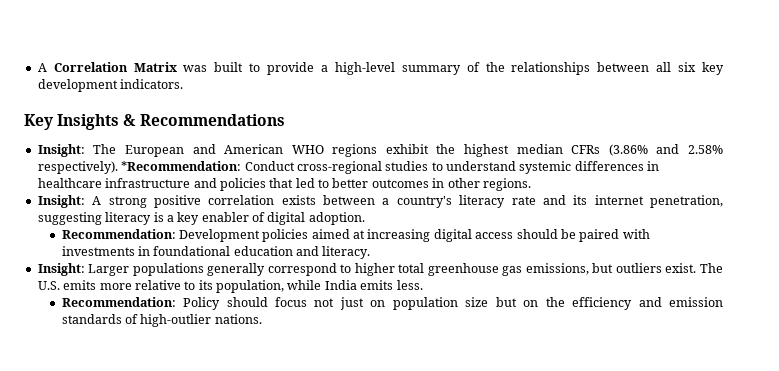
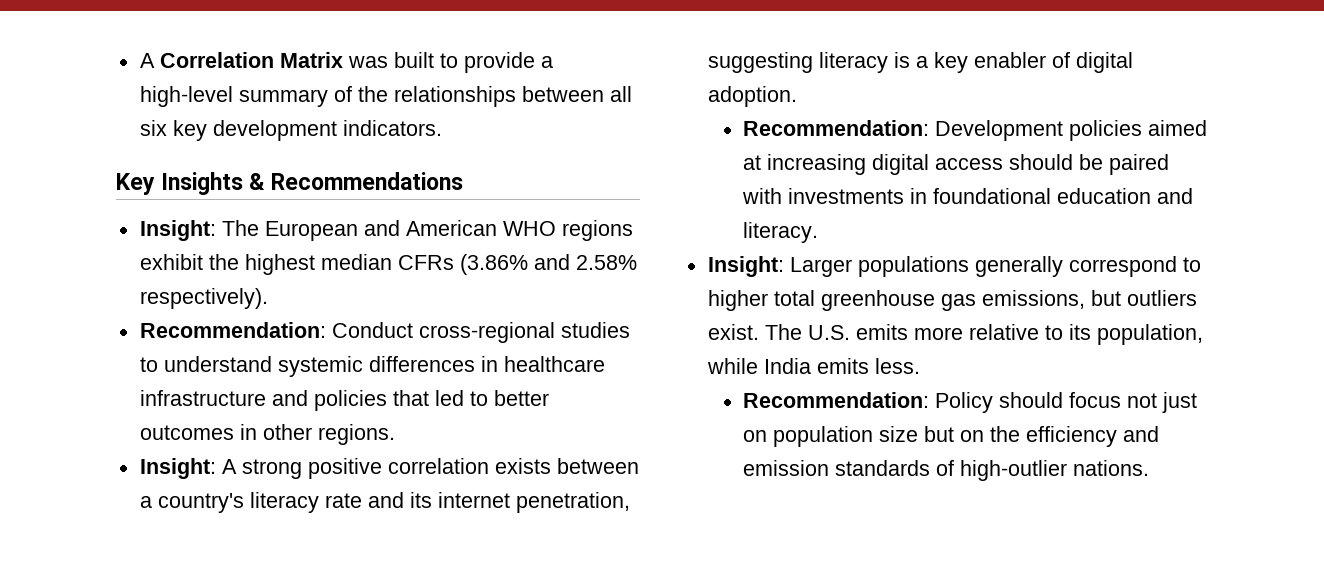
- Insight: The European and American WHO regions exhibit the highest median CFRs (3.86% and 2.58% respectively). *Recommendation: Conduct cross-regional studies to understand systemic differences in healthcare infrastructure and policies that led to better outcomes in other regions.
+ Insight: The European and American WHO regions exhibit the highest median CFRs (3.86% and 2.58% respectively).
+ Recommendation: Conduct cross-regional studies to understand systemic differences in healthcare infrastructure and policies that led to better outcomes in other regions.

